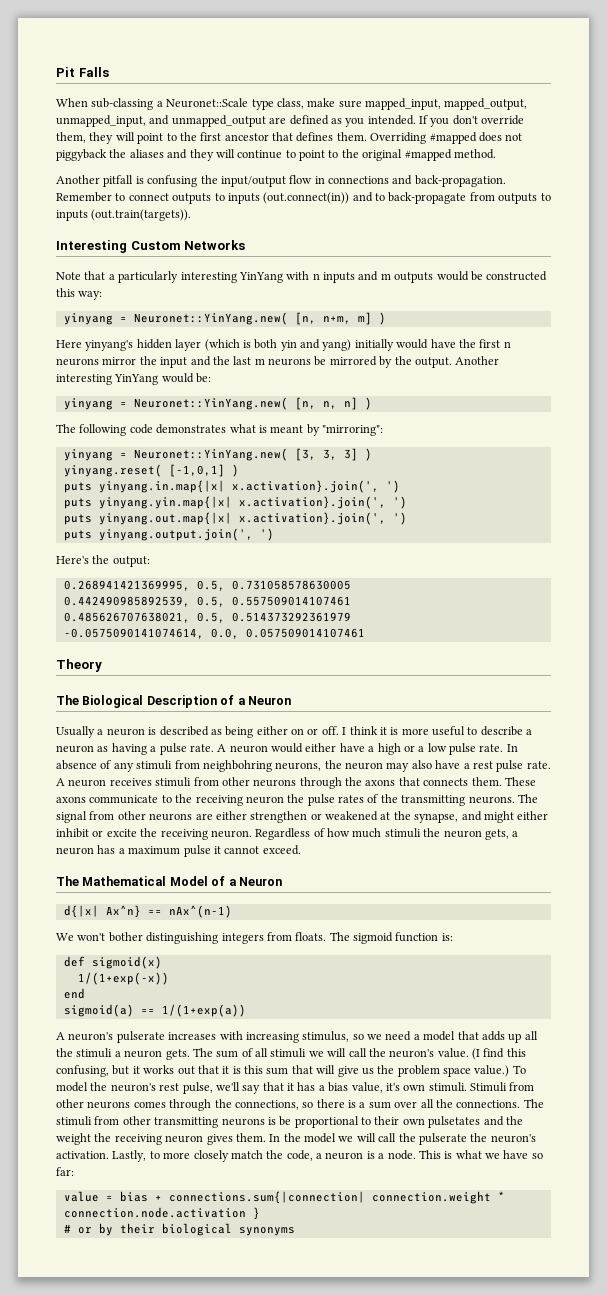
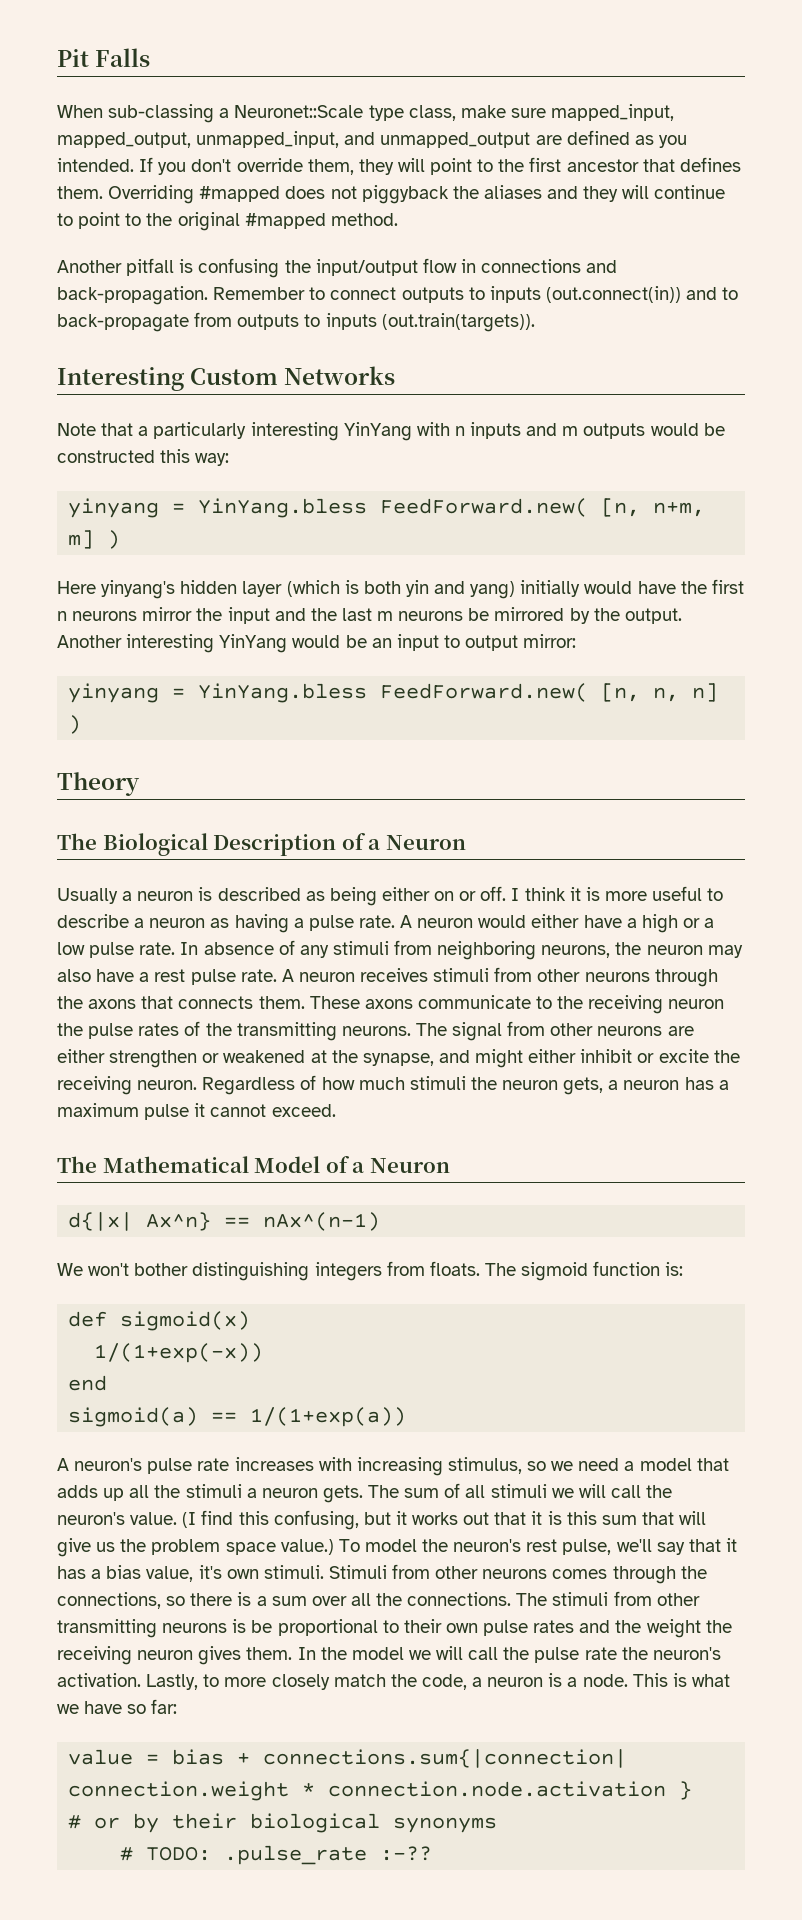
- yinyang = Neuronet::YinYang.new( [n, n+m, m] )
+ yinyang = YinYang.bless FeedForward.new( [n, n+m, m] )
- Another interesting YinYang would be:
- yinyang = Neuronet::YinYang.new( [n, n, n] )
+ Another interesting YinYang would be an input to output mirror:
+ yinyang = YinYang.bless FeedForward.new( [n, n, n] )
- The following code demonstrates what is meant by "mirroring":
- yinyang = Neuronet::YinYang.new( [3, 3, 3] )
- yinyang.reset( [-1,0,1] )
- puts yinyang.in.map{|x| x.activation}.join(', ')
- puts yinyang.yin.map{|x| x.activation}.join(', ')
- puts yinyang.out.map{|x| x.activation}.join(', ')
- puts yinyang.output.join(', ')
- Here's the output:
- 0.268941421369995, 0.5, 0.731058578630005
- 0.442490985892539, 0.5, 0.557509014107461
- 0.485626707638021, 0.5, 0.514373292361979
- -0.0575090141074614, 0.0, 0.057509014107461
- In absence of any stimuli from neighbohring neurons, the neuron may also have a rest pulse rate.
+ In absence of any stimuli from neighboring neurons, the neuron may also have a rest pulse rate.
- A neuron's pulserate increases with increasing stimulus, so we need a model that adds up all the stimuli a neuron gets.
+ A neuron's pulse rate increases with increasing stimulus, so we need a model that adds up all the stimuli a neuron gets.
- The stimuli from other transmitting neurons is be proportional to their own pulsetates and the weight the receiving neuron gives them.
+ The stimuli from other transmitting neurons is be proportional to their own pulse rates and the weight the receiving neuron gives them.
- In the model we will call the pulserate the neuron's activation.
+ In the model we will call the pulse rate the neuron's activation.
+ # TODO: .pulse_rate :-??

